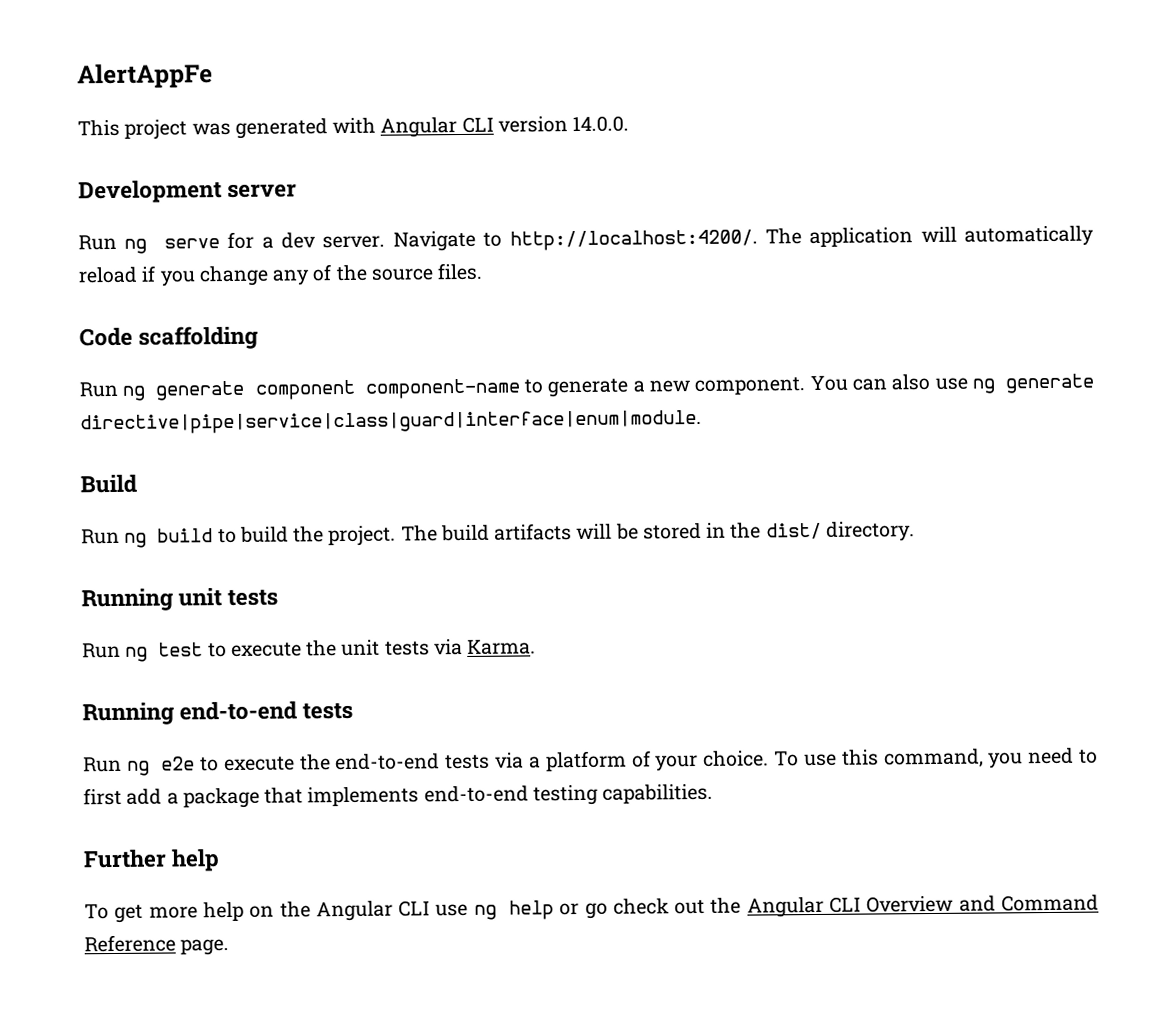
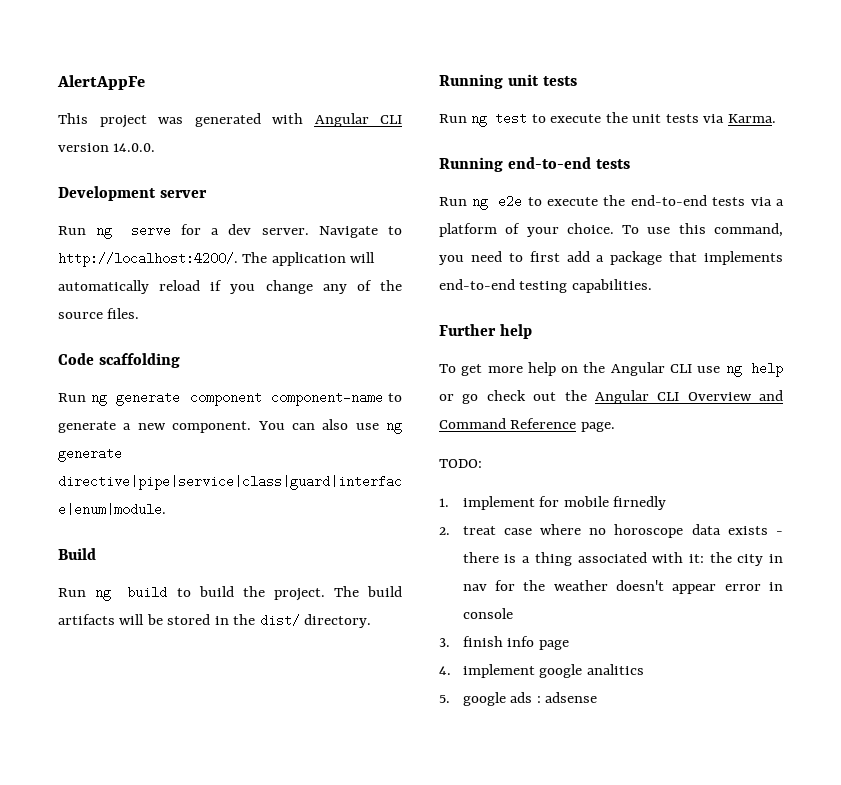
+ TODO:
+ 1. implement for mobile firnedly
+ 2. treat case where no horoscope data exists - there is a thing associated with it: the city in nav for the weather doesn't appear error in console
+ 3. finish info page
+ 4. implement google analitics
+ 5. google ads : adsense

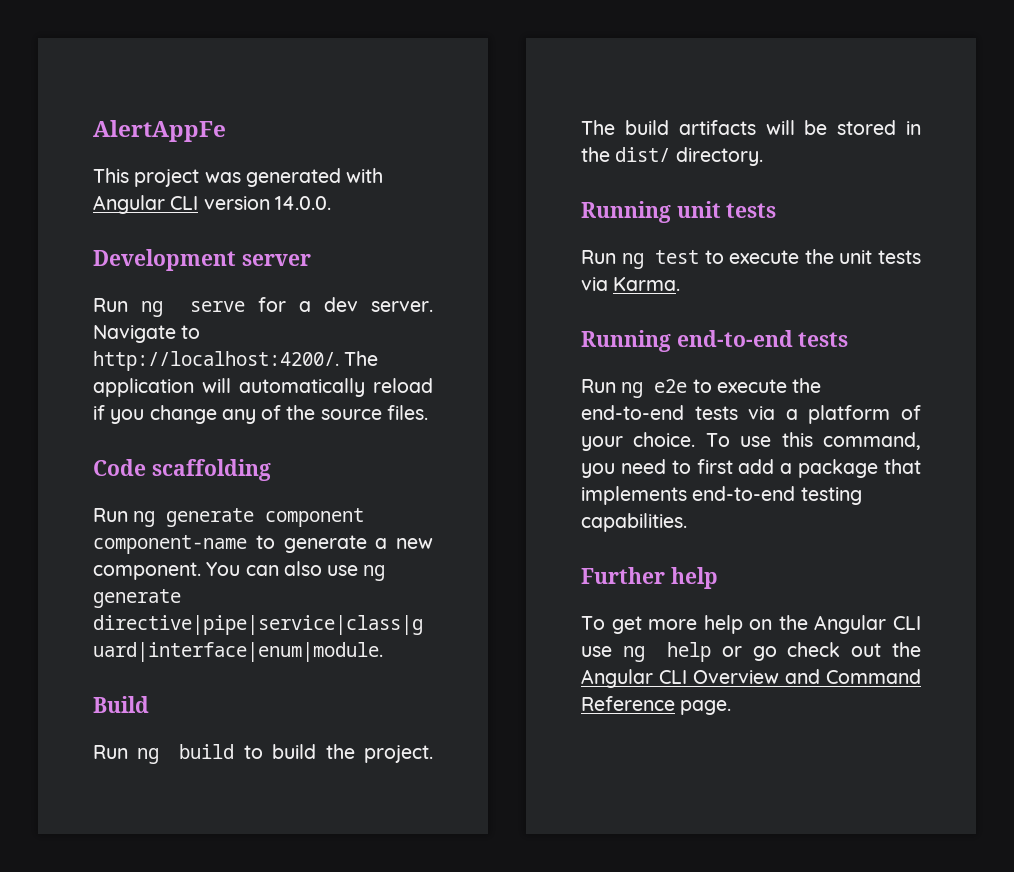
- TODO:
- 1. implement for mobile firnedly
- 2. treat case where no horoscope data exists - there is a thing associated with it: the city in nav for the weather doesn't appear error in console
- 3. finish info page
- 4. implement google analitics
- 5. google ads : adsense

